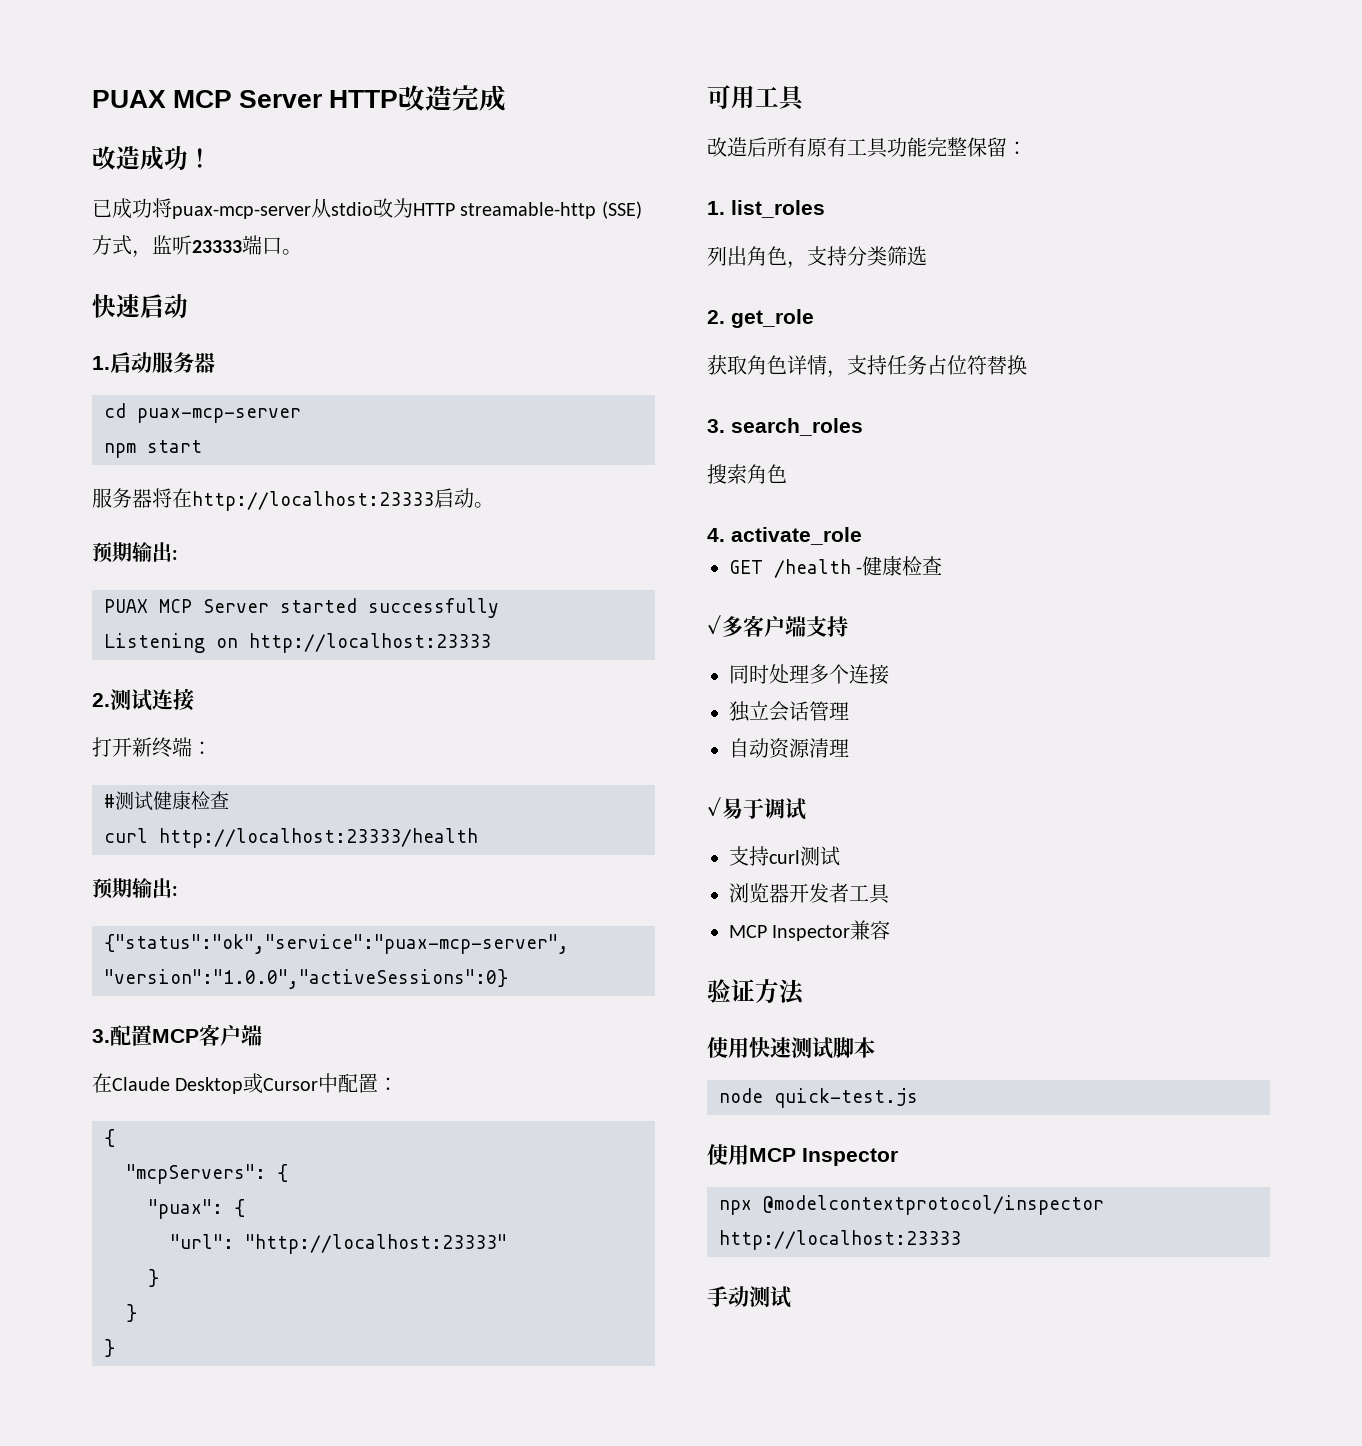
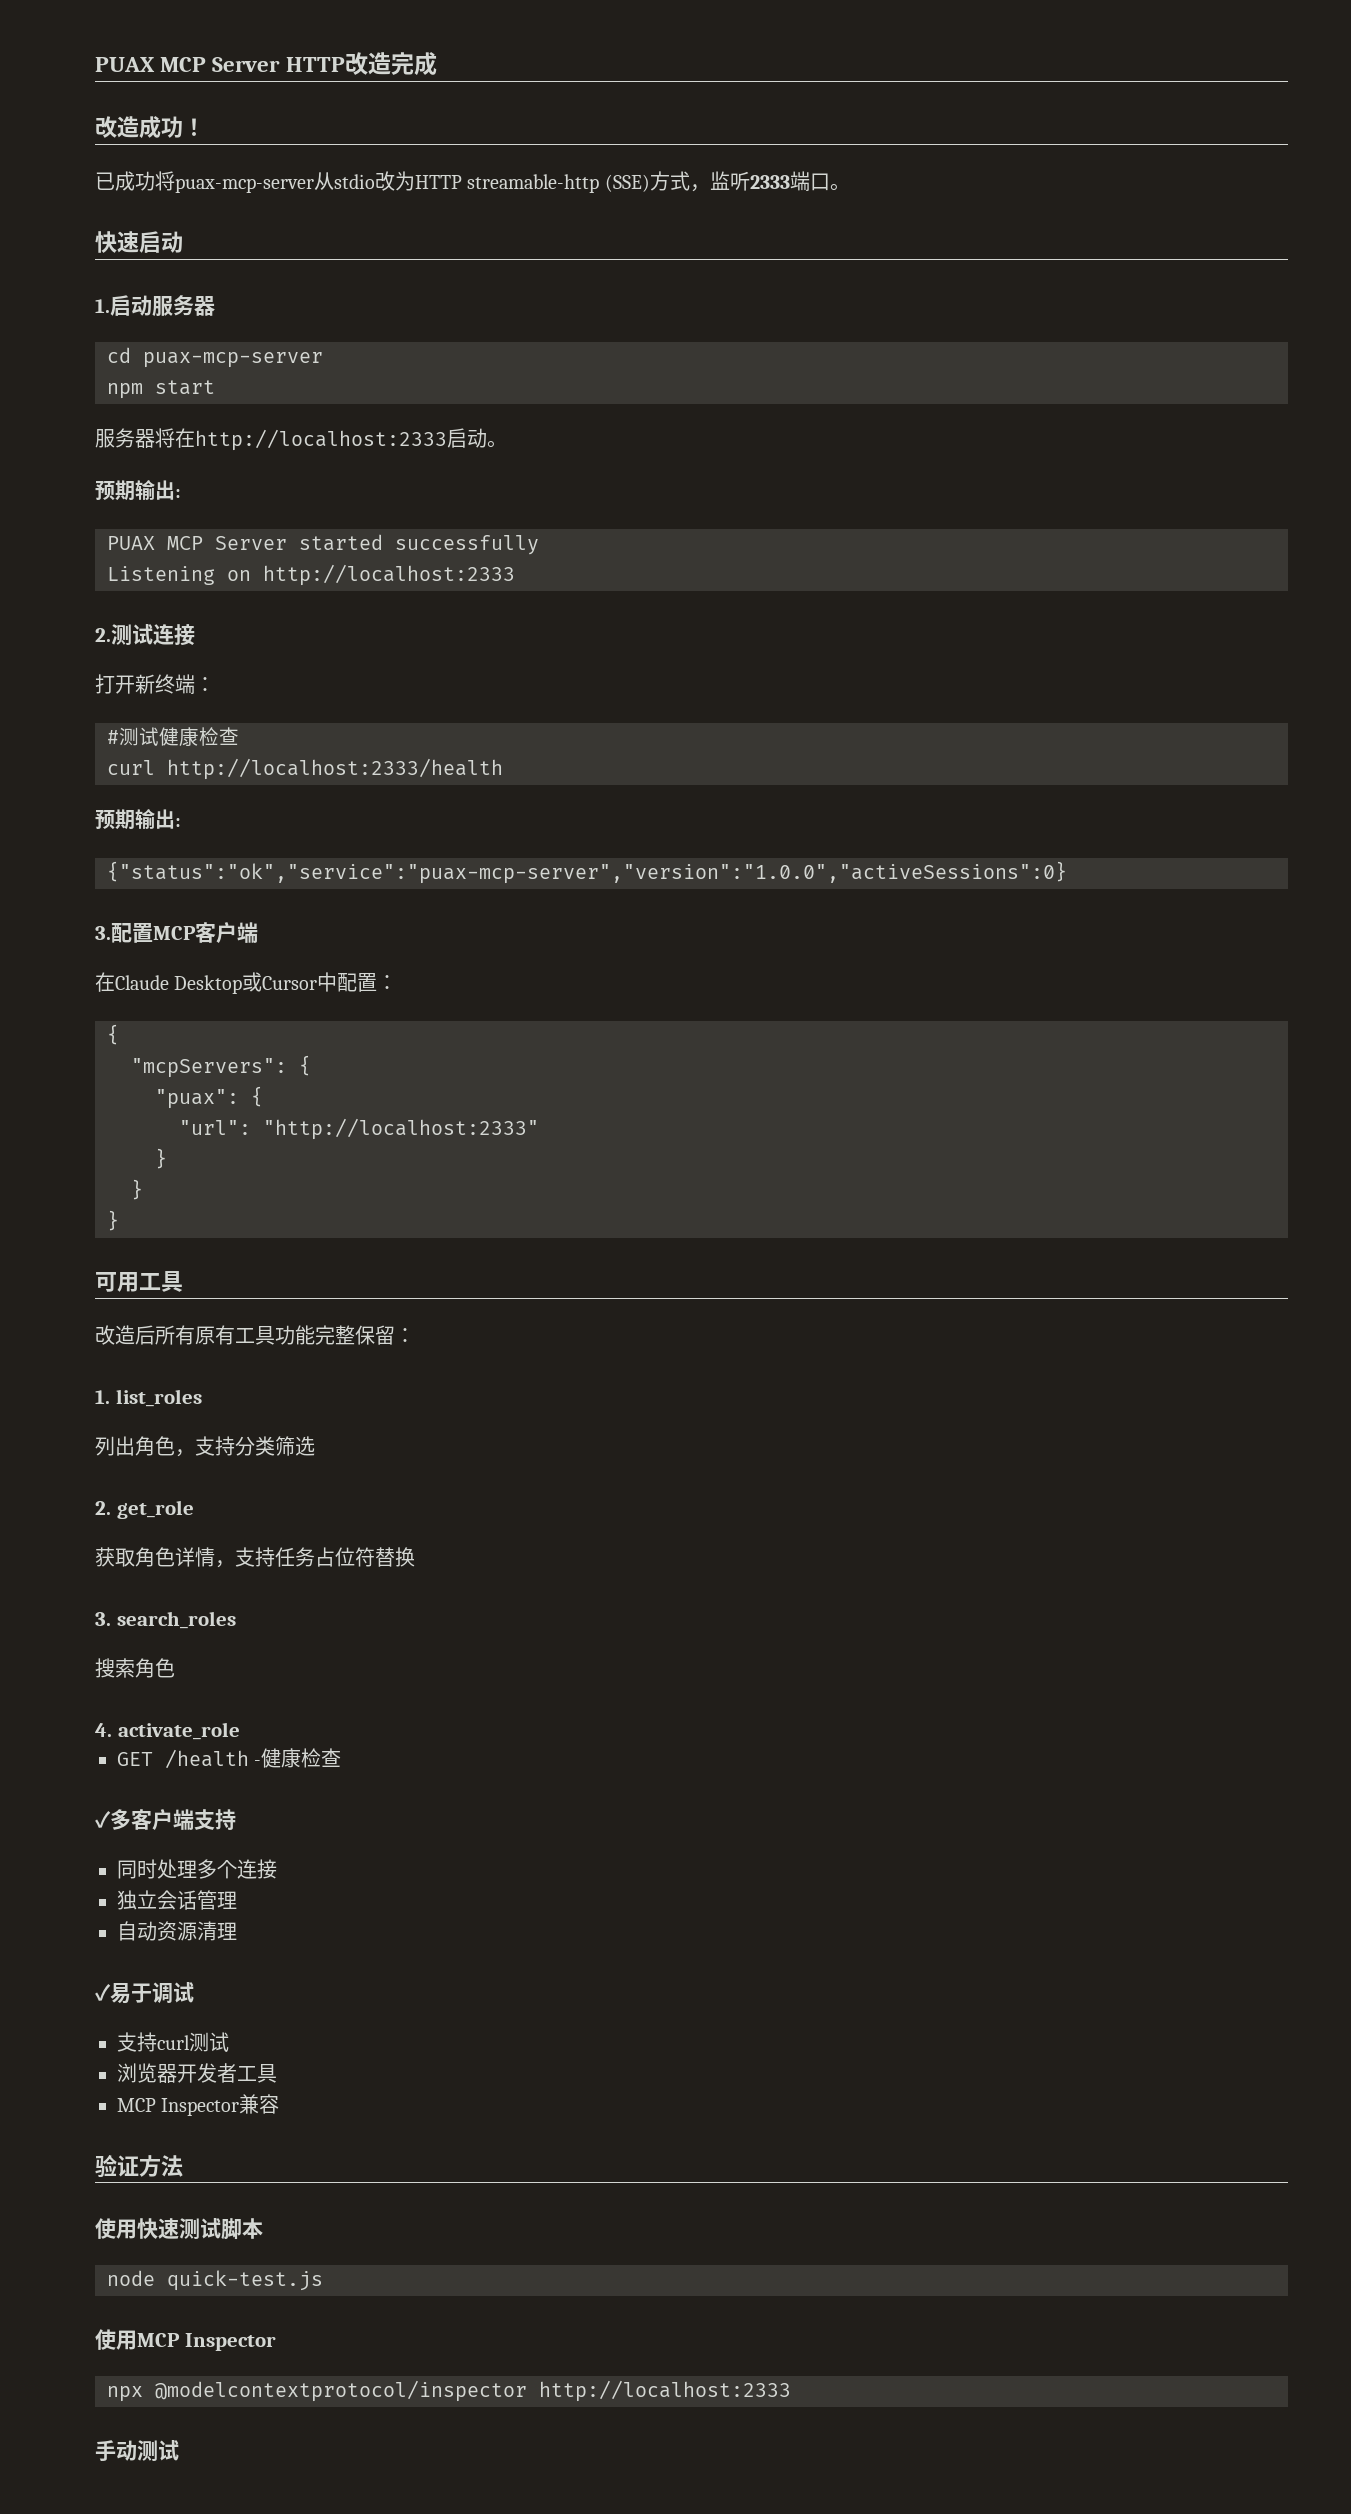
- 已成功将puax-mcp-server从stdio改为HTTP streamable-http (SSE)方式，监听23333端口。
+ 已成功将puax-mcp-server从stdio改为HTTP streamable-http (SSE)方式，监听2333端口。
- 服务器将在http://localhost:23333启动。
+ 服务器将在http://localhost:2333启动。
- Listening on http://localhost:23333
+ Listening on http://localhost:2333
- curl http://localhost:23333/health
+ curl http://localhost:2333/health
- "url": "http://localhost:23333"
+ "url": "http://localhost:2333"
- npx @modelcontextprotocol/inspector http://localhost:23333
+ npx @modelcontextprotocol/inspector http://localhost:2333

